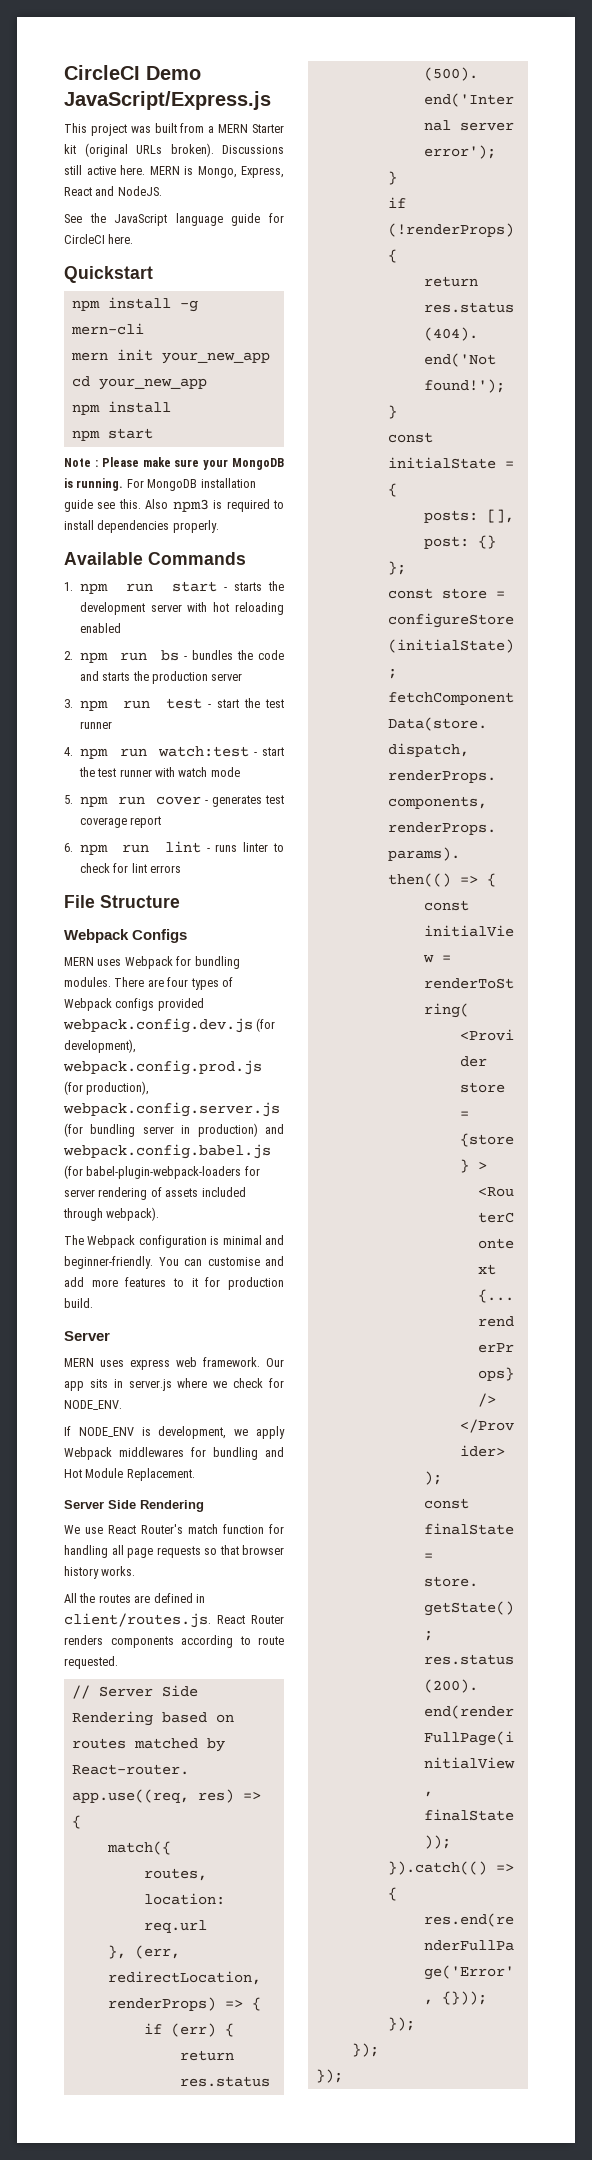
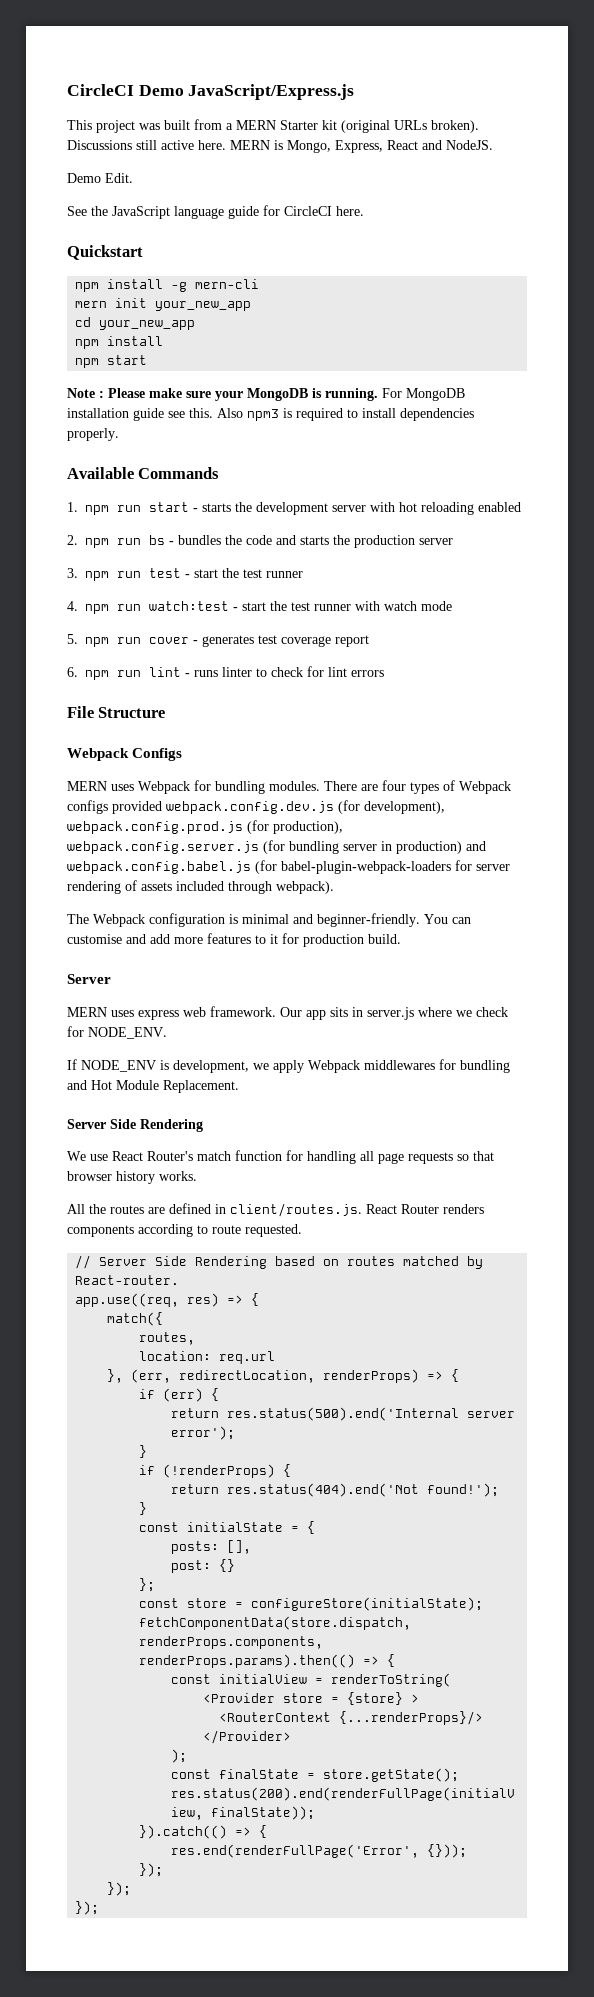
+ Demo Edit.

